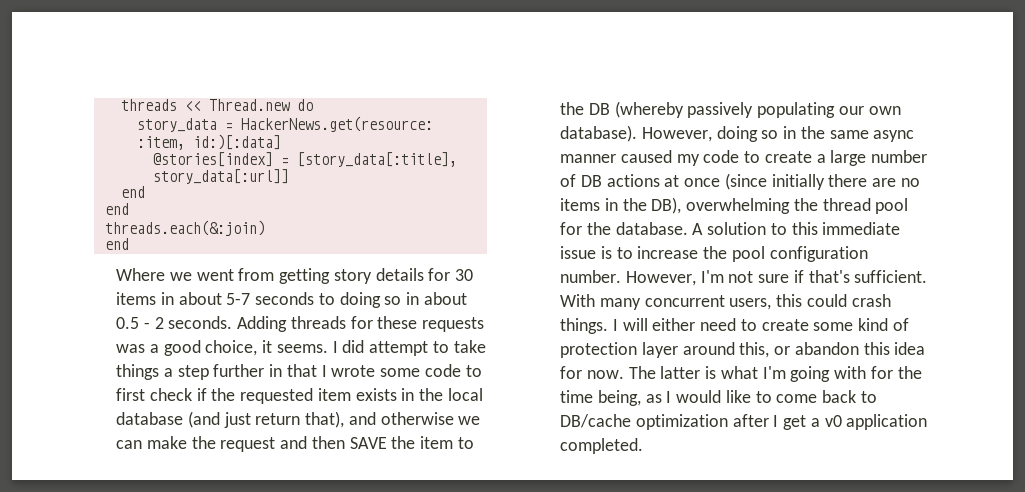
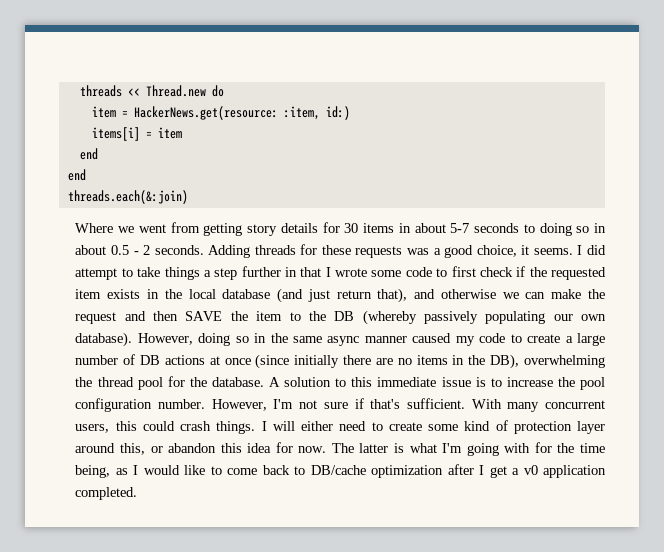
- story_data = HackerNews.get(resource: :item, id:)[:data]
- @stories[index] = [story_data[:title], story_data[:url]]
+ item = HackerNews.get(resource: :item, id:)
+ items[i] = item
  threads.each(&:join)
- end

